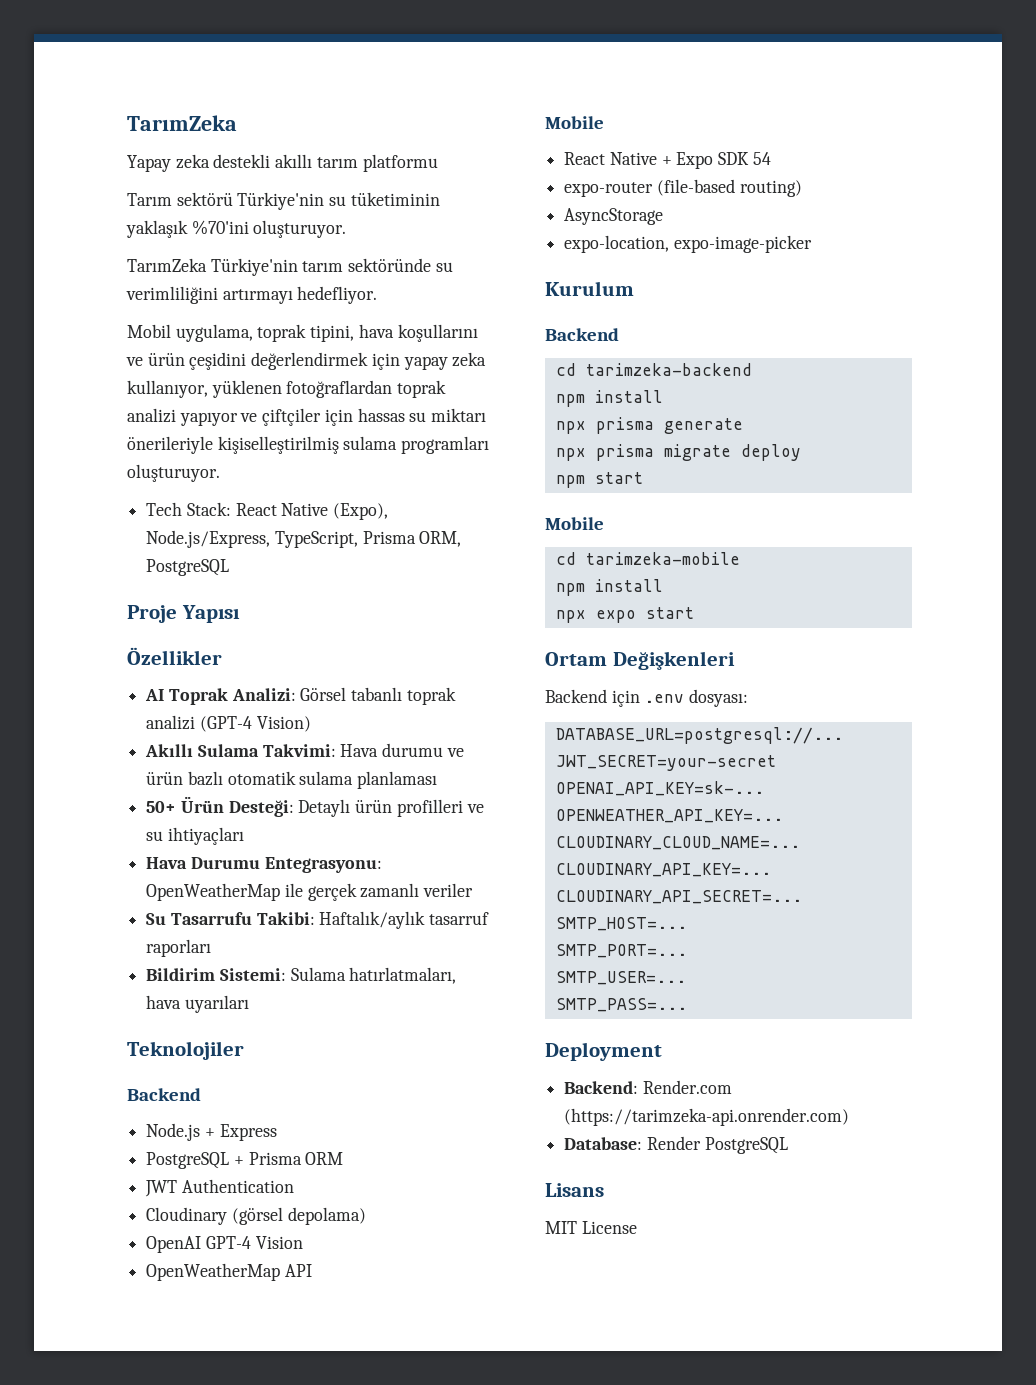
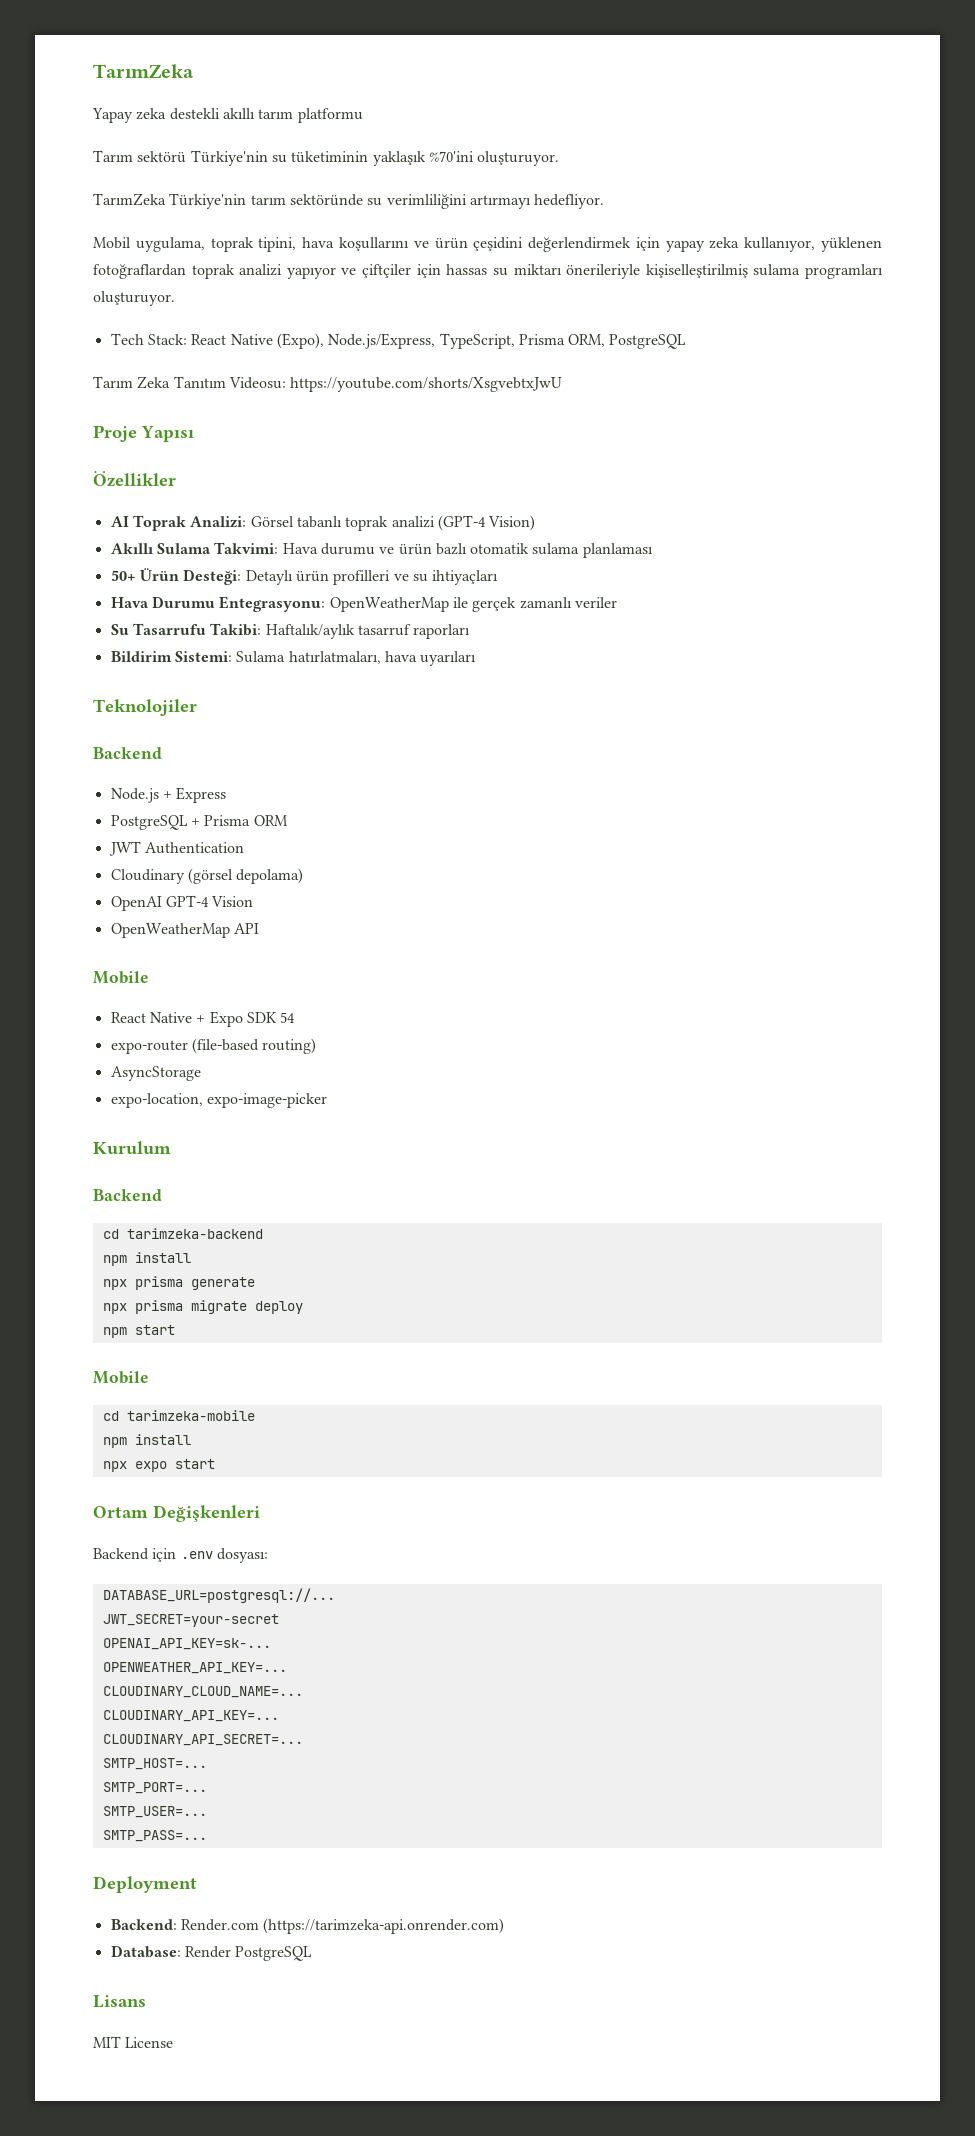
+ Tarım Zeka Tanıtım Videosu: https://youtube.com/shorts/XsgvebtxJwU

